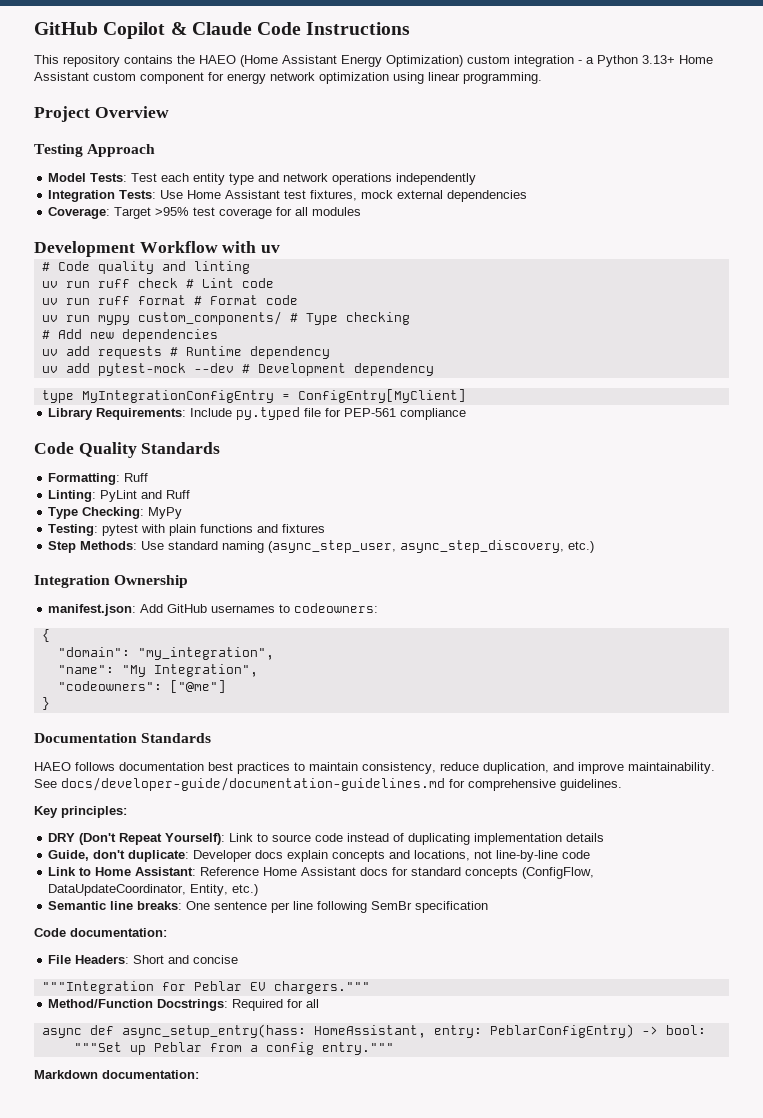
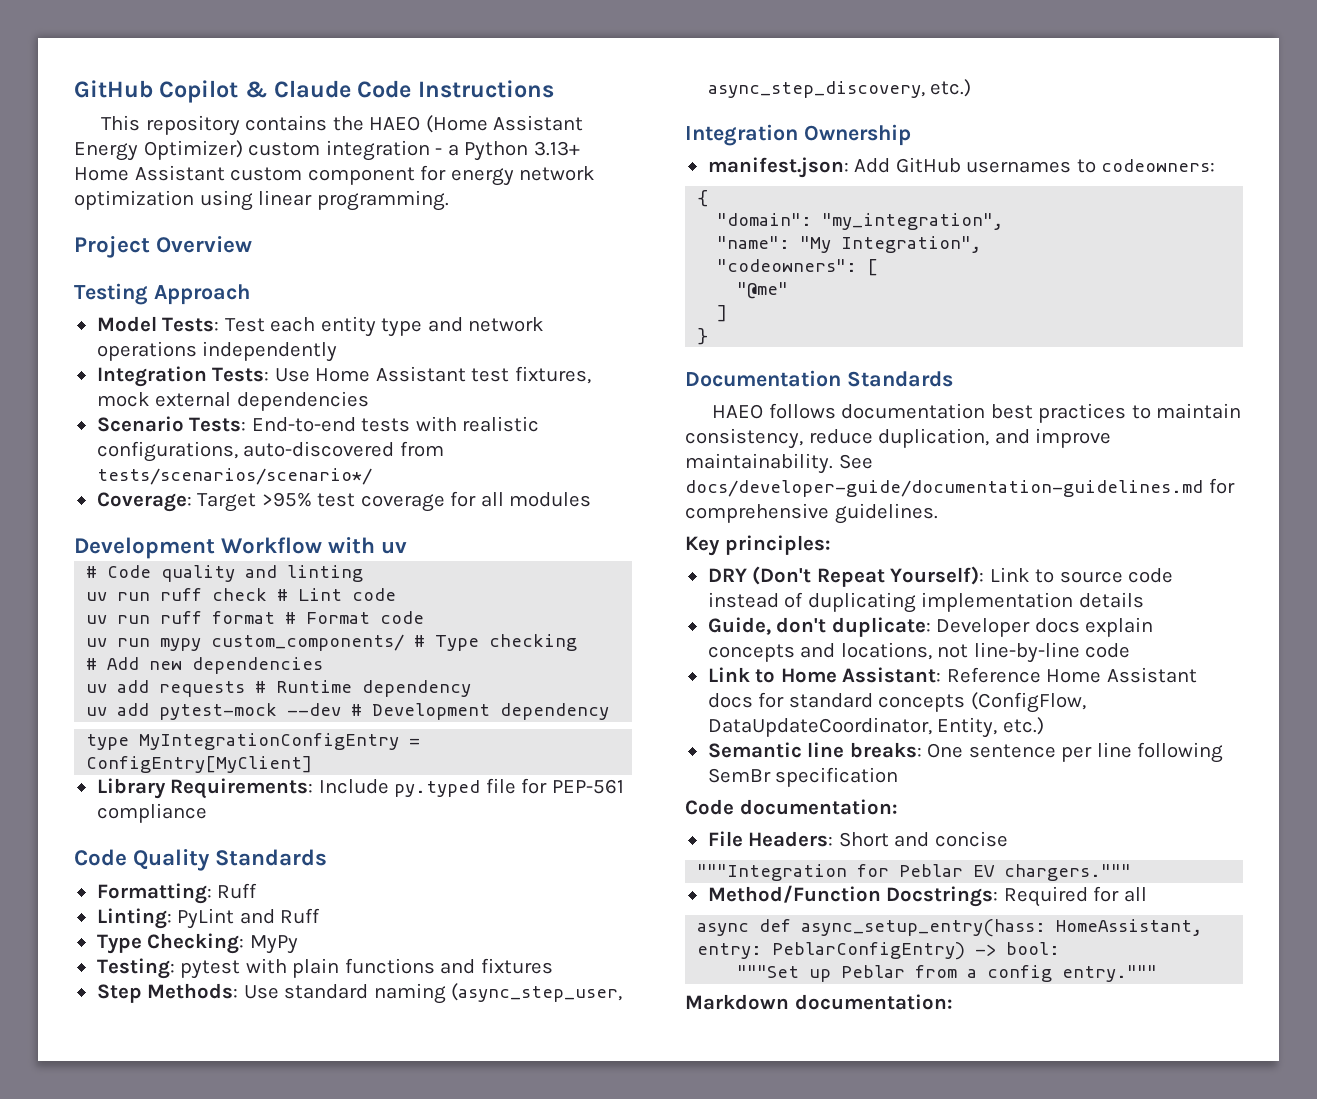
- This repository contains the HAEO (Home Assistant Energy Optimization) custom integration - a Python 3.13+ Home Assistant custom component for energy network optimization using linear programming.
+ This repository contains the HAEO (Home Assistant Energy Optimizer) custom integration - a Python 3.13+ Home Assistant custom component for energy network optimization using linear programming.
+ Scenario Tests: End-to-end tests with realistic configurations, auto-discovered from tests/scenarios/scenario*/
- "codeowners": ["@me"]
+ "codeowners": [
+ "@me"
+ ]

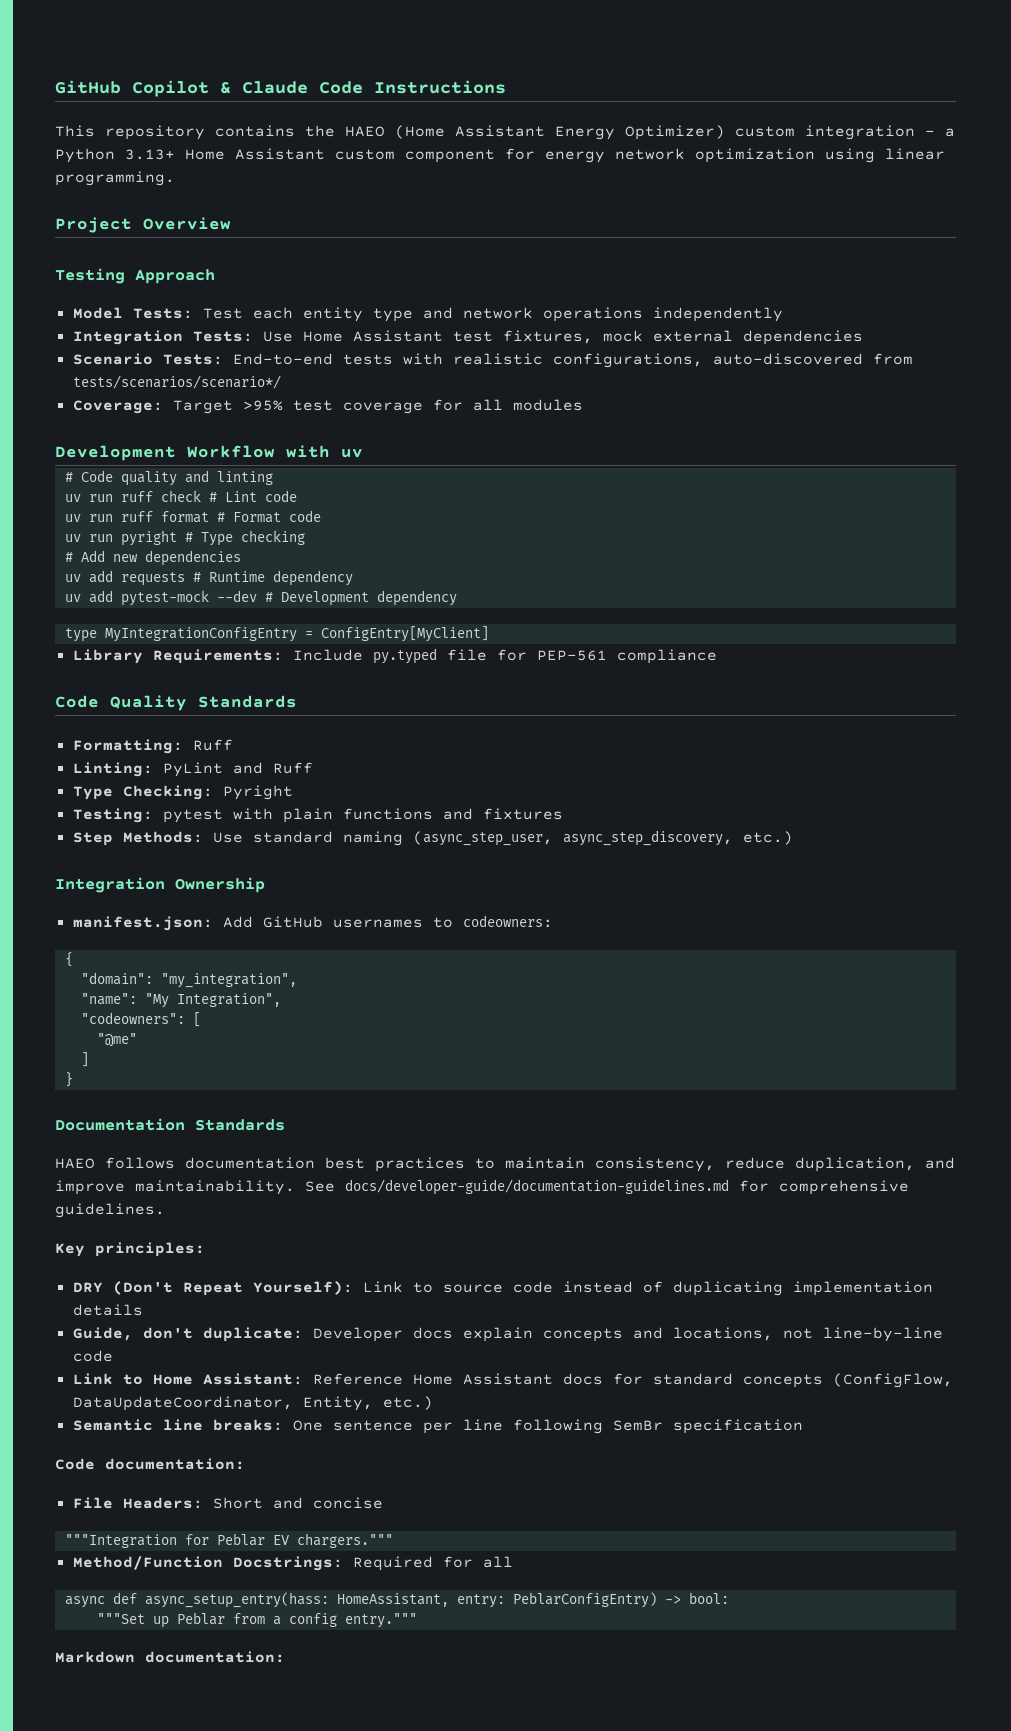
- uv run mypy custom_components/ # Type checking
+ uv run pyright # Type checking
- Type Checking: MyPy
+ Type Checking: Pyright

